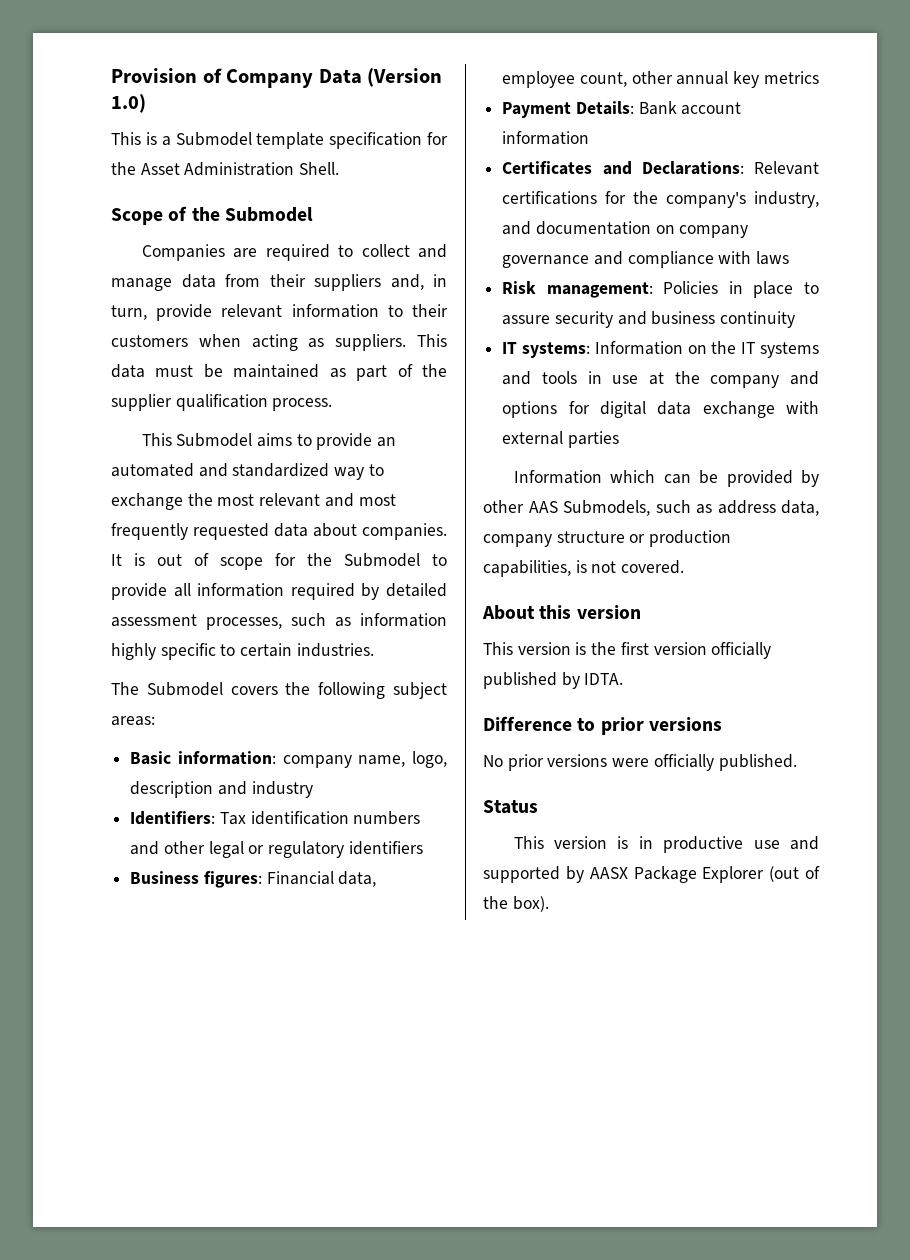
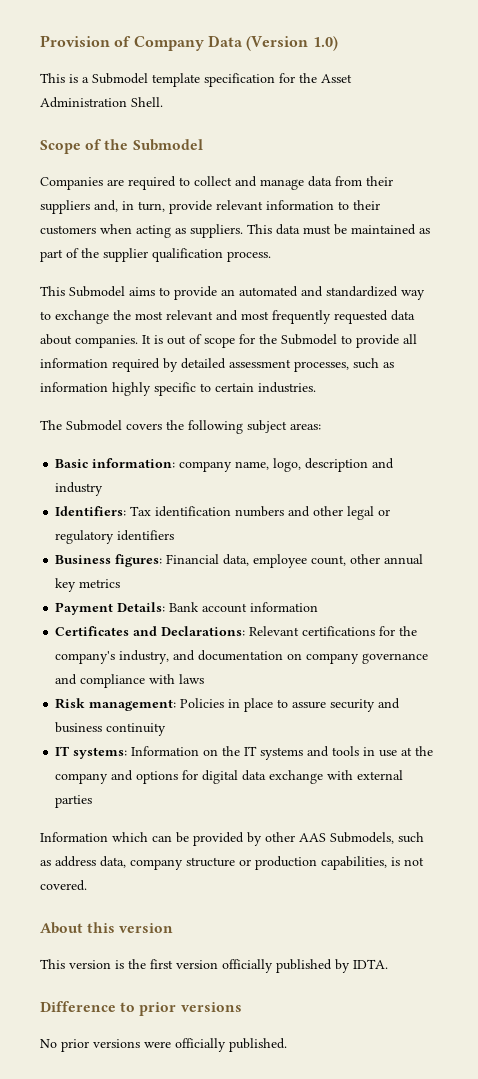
- Status
- This version is in productive use and supported by AASX Package Explorer (out of the box).

